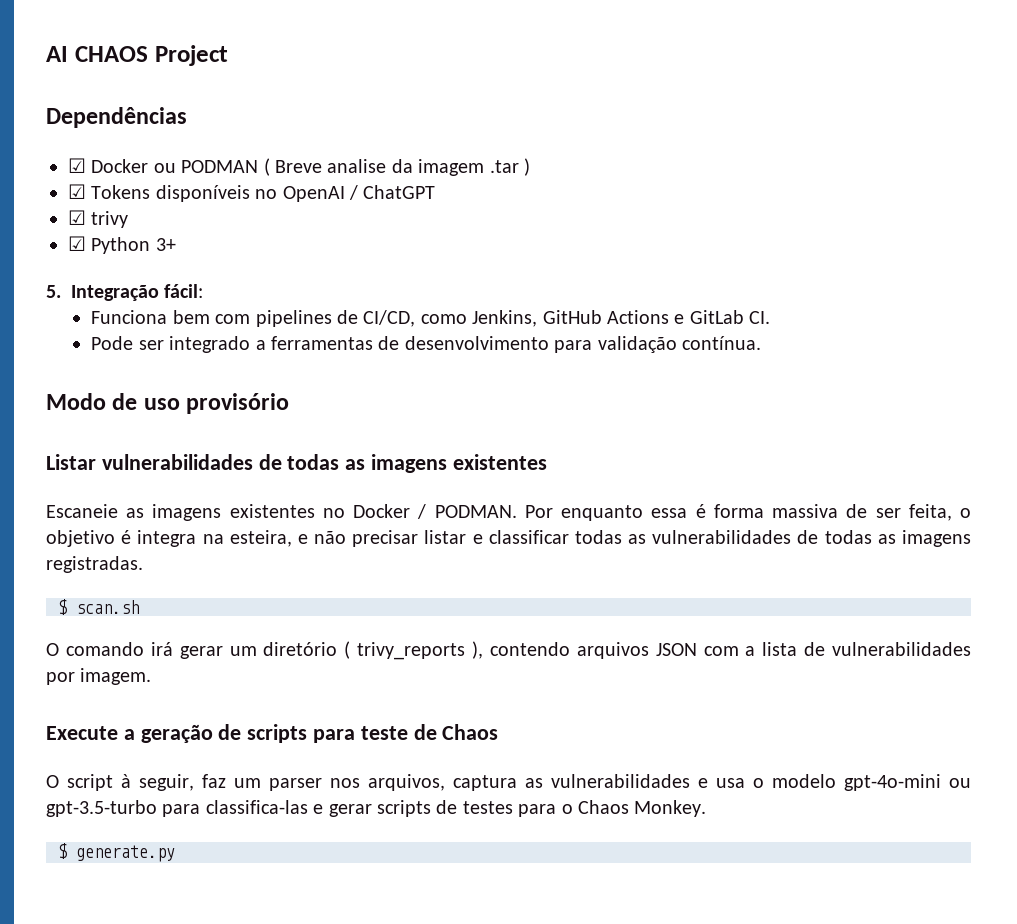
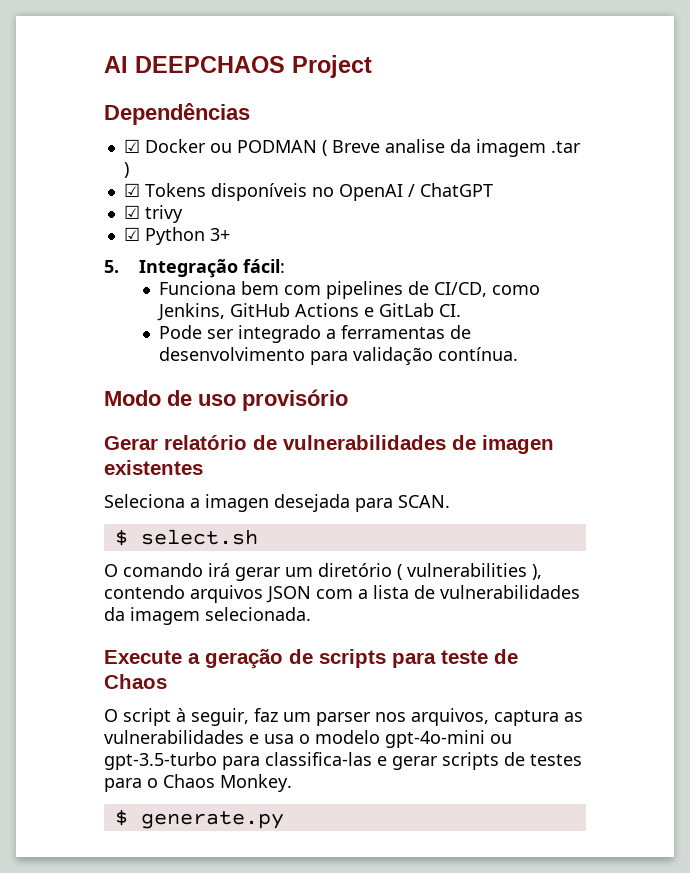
- AI CHAOS Project
+ AI DEEPCHAOS Project
- Listar vulnerabilidades de todas as imagens existentes
- Escaneie as imagens existentes no Docker / PODMAN. Por enquanto essa é forma massiva de ser feita, o objetivo é integra na esteira, e não precisar listar e classificar todas as vulnerabilidades de todas as imagens registradas.
- $ scan.sh
+ Gerar relatório de vulnerabilidades de imagen existentes
+ Seleciona a imagen desejada para SCAN.
+ $ select.sh
- O comando irá gerar um diretório ( trivy_reports ), contendo arquivos JSON com a lista de vulnerabilidades por imagem.
+ O comando irá gerar um diretório ( vulnerabilities ), contendo arquivos JSON com a lista de vulnerabilidades da imagem selecionada.

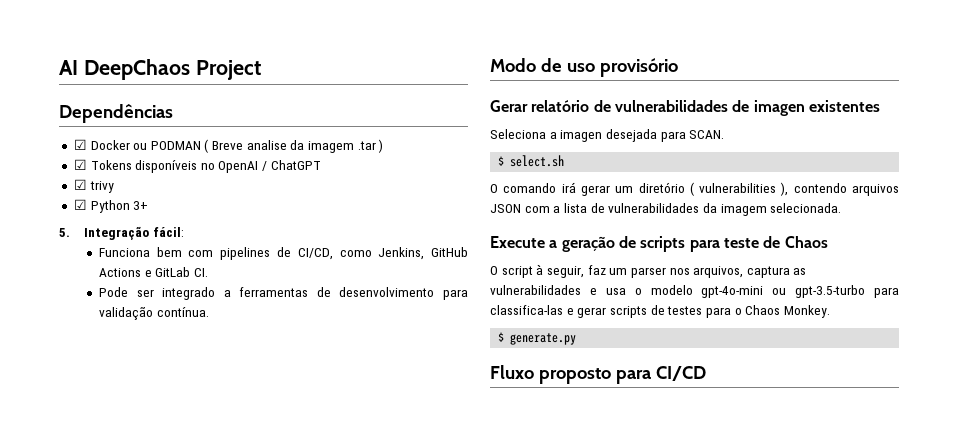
- AI DEEPCHAOS Project
+ AI DeepChaos Project
+ Fluxo proposto para CI/CD

